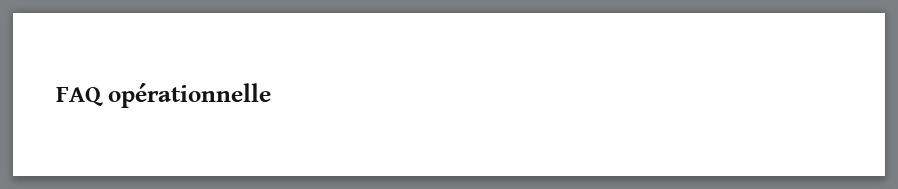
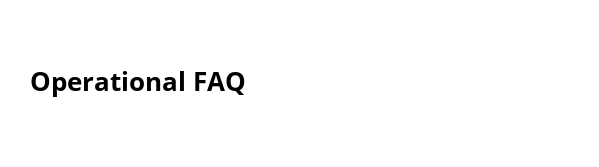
- FAQ opérationnelle
+ Operational FAQ

